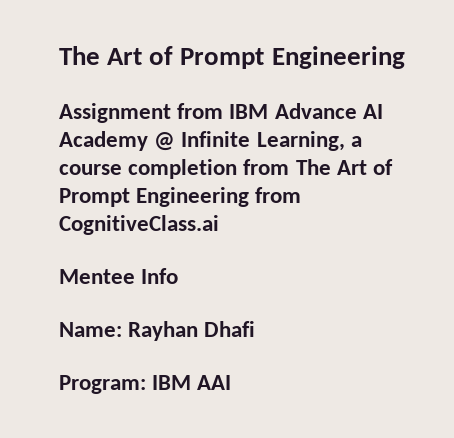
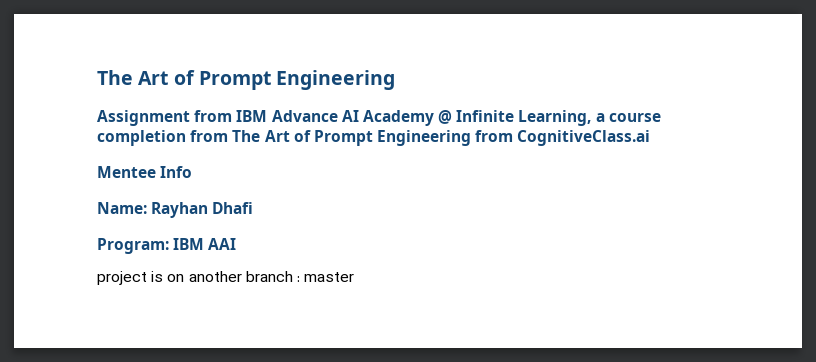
+ project is on another branch : master

